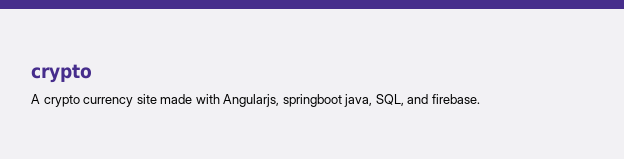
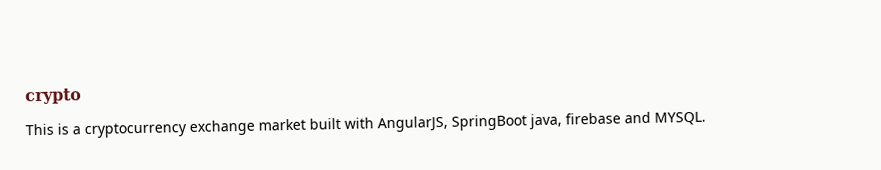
- A crypto currency site made with Angularjs, springboot java, SQL, and firebase.
+ This is a cryptocurrency exchange market built with AngularJS, SpringBoot java, firebase and MYSQL.

